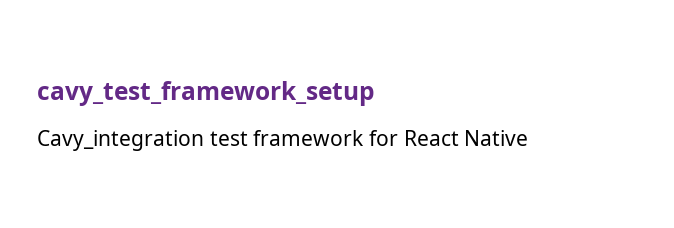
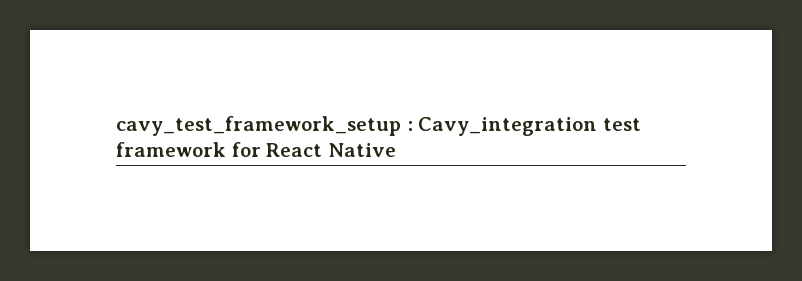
- cavy_test_framework_setup
- Cavy_integration test framework for React Native
+ cavy_test_framework_setup : Cavy_integration test framework for React Native

